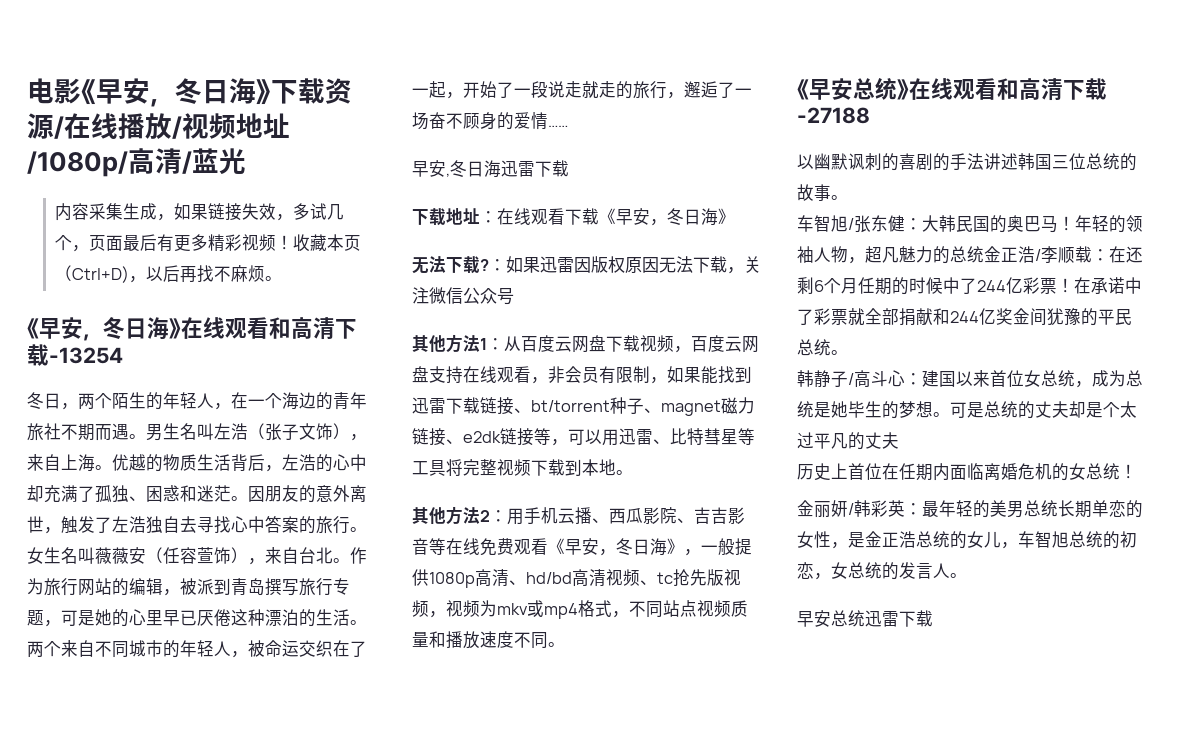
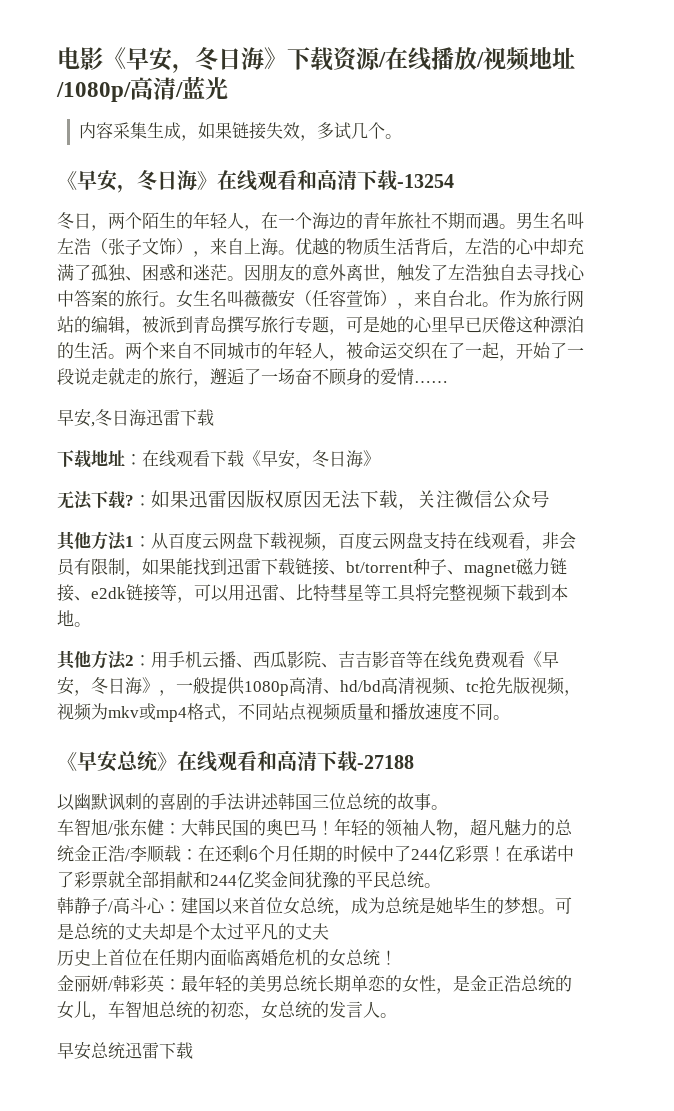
- 内容采集生成，如果链接失效，多试几个，页面最后有更多精彩视频！收藏本页（Ctrl+D)，以后再找不麻烦。
+ 内容采集生成，如果链接失效，多试几个。

